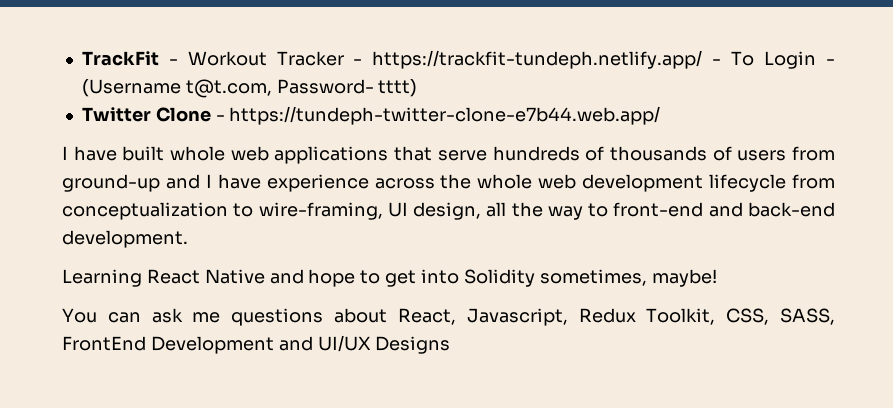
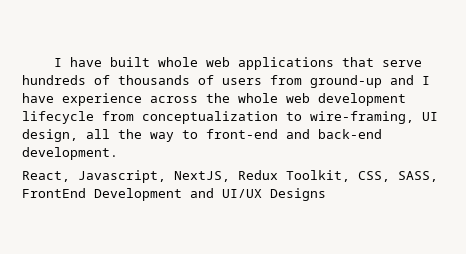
- TrackFit - Workout Tracker - https://trackfit-tundeph.netlify.app/ - To Login - (Username t@t.com, Password- tttt)
- Twitter Clone - https://tundeph-twitter-clone-e7b44.web.app/
- Learning React Native and hope to get into Solidity sometimes, maybe!
- You can ask me questions about React, Javascript, Redux Toolkit, CSS, SASS, FrontEnd Development and UI/UX Designs
+ React, Javascript, NextJS, Redux Toolkit, CSS, SASS, FrontEnd Development and UI/UX Designs

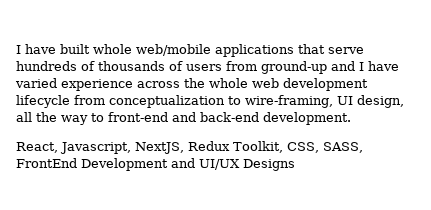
- I have built whole web applications that serve hundreds of thousands of users from ground-up and I have experience across the whole web development lifecycle from conceptualization to wire-framing, UI design, all the way to front-end and back-end development.
+ I have built whole web/mobile applications that serve hundreds of thousands of users from ground-up and I have varied experience across the whole web development lifecycle from conceptualization to wire-framing, UI design, all the way to front-end and back-end development.

